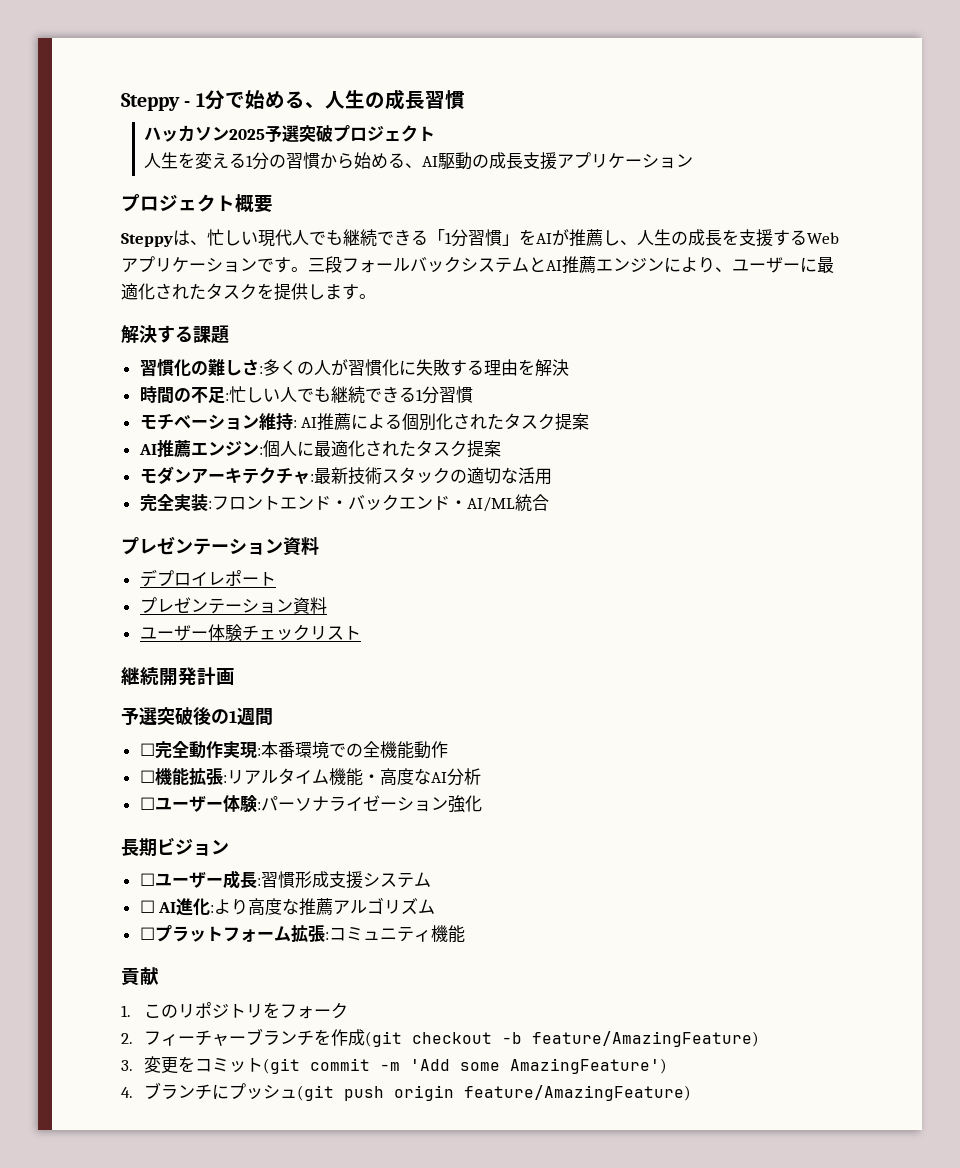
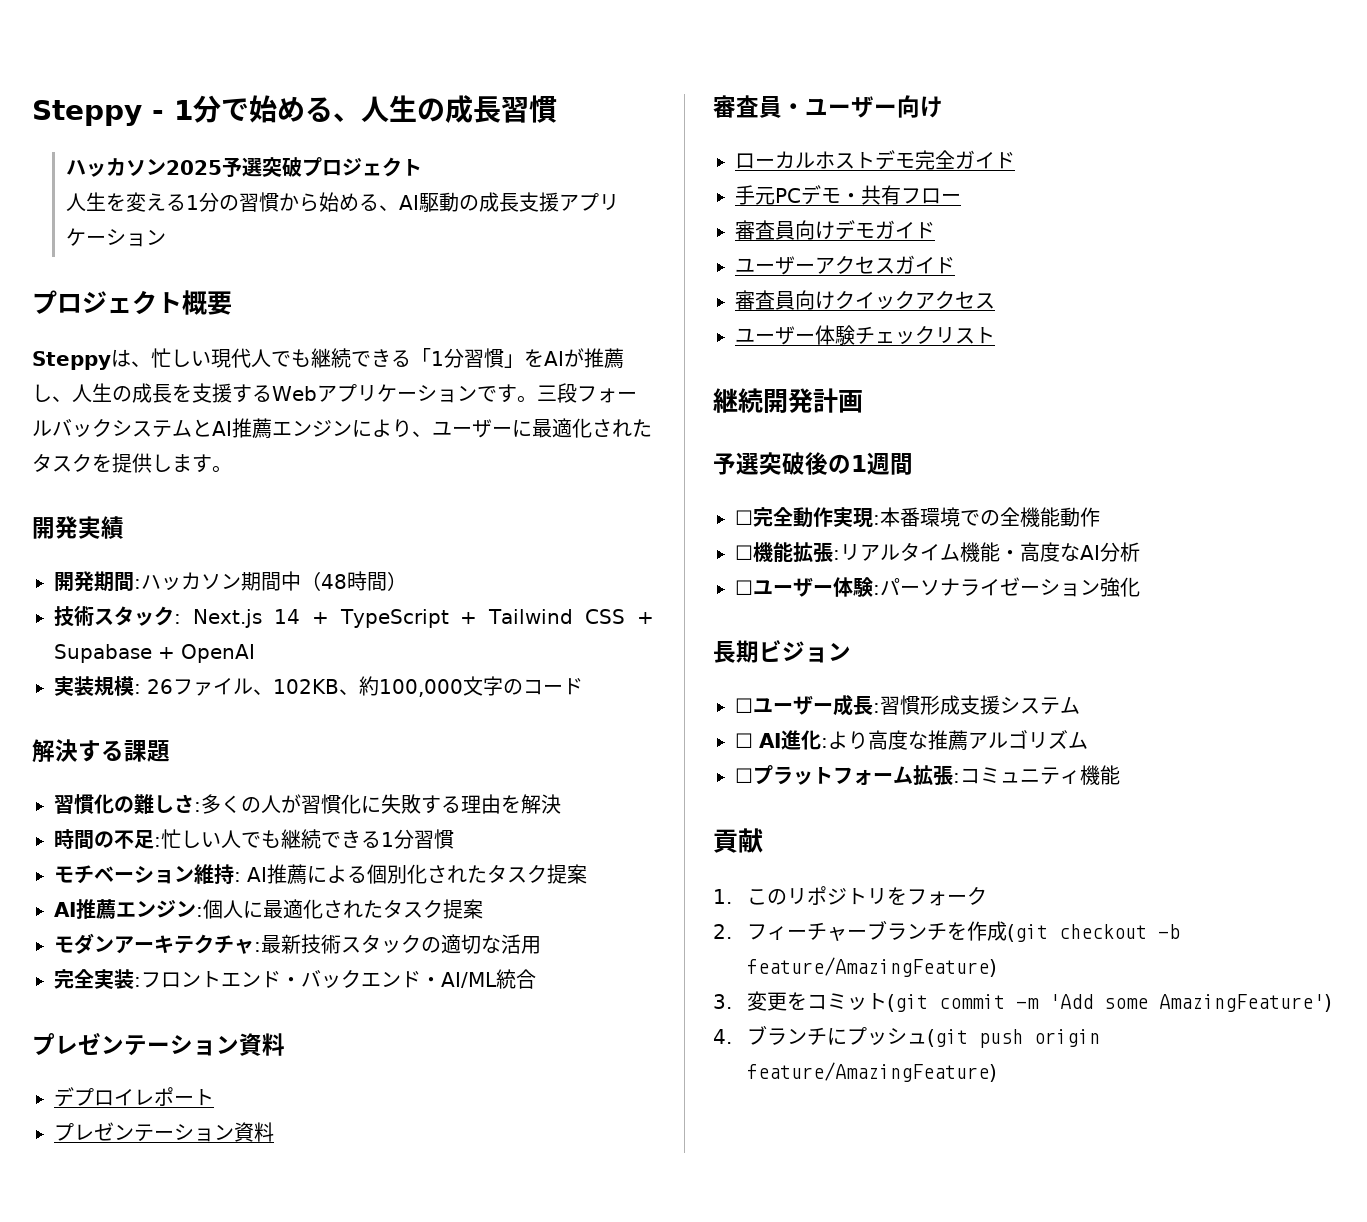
+ 開発実績
+ 開発期間:ハッカソン期間中（48時間）
+ 技術スタック: Next.js 14 + TypeScript + Tailwind CSS + Supabase + OpenAI
+ 実装規模: 26ファイル、102KB、約100,000文字のコード
+ 審査員・ユーザー向け
+ ローカルホストデモ完全ガイド
+ 手元PCデモ・共有フロー
+ 審査員向けデモガイド
+ ユーザーアクセスガイド
+ 審査員向けクイックアクセス

